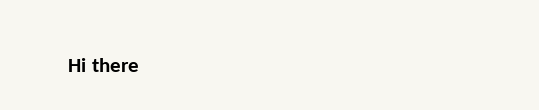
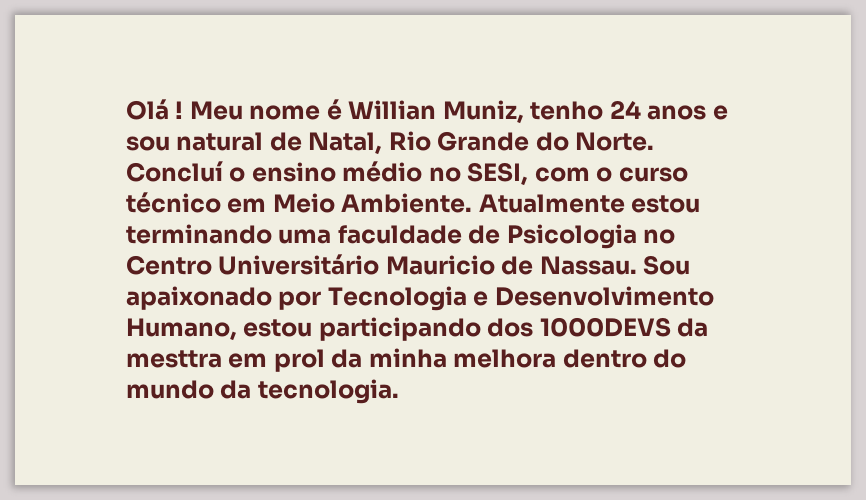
- Hi there
+ Olá ! Meu nome é Willian Muniz, tenho 24 anos e sou natural de Natal, Rio Grande do Norte. Concluí o ensino médio no SESI, com o curso técnico em Meio Ambiente. Atualmente estou terminando uma faculdade de Psicologia no Centro Universitário Mauricio de Nassau. Sou apaixonado por Tecnologia e Desenvolvimento Humano, estou participando dos 1000DEVS da mesttra em prol da minha melhora dentro do mundo da tecnologia.

